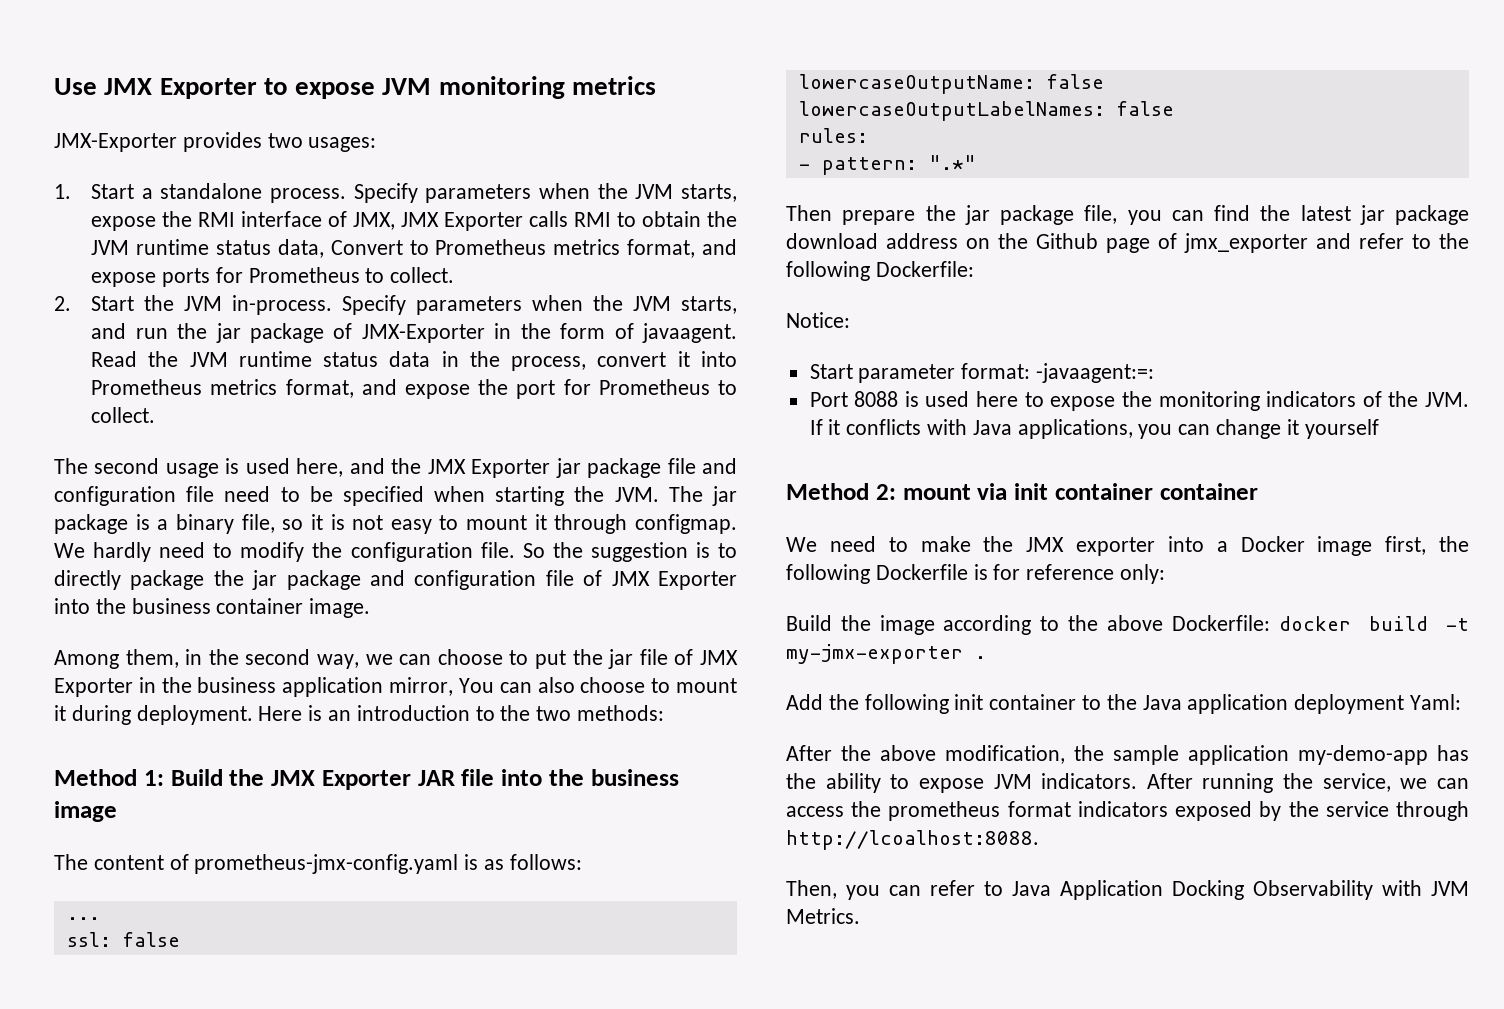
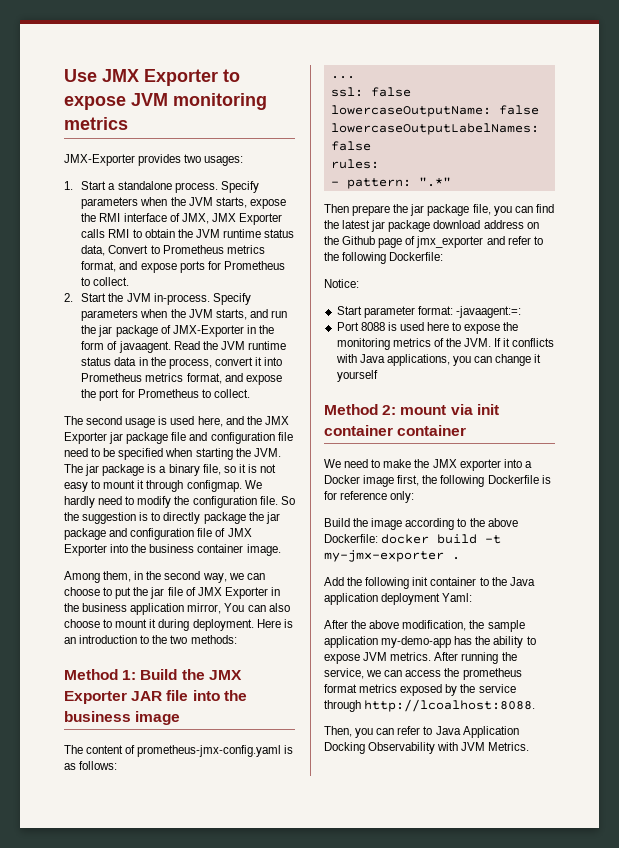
- Port 8088 is used here to expose the monitoring indicators of the JVM. If it conflicts with Java applications, you can change it yourself
+ Port 8088 is used here to expose the monitoring metrics of the JVM. If it conflicts with Java applications, you can change it yourself
- After the above modification, the sample application my-demo-app has the ability to expose JVM indicators.
+ After the above modification, the sample application my-demo-app has the ability to expose JVM metrics.
- After running the service, we can access the prometheus format indicators exposed by the service through http://lcoalhost:8088.
+ After running the service, we can access the prometheus format metrics exposed by the service through http://lcoalhost:8088.

